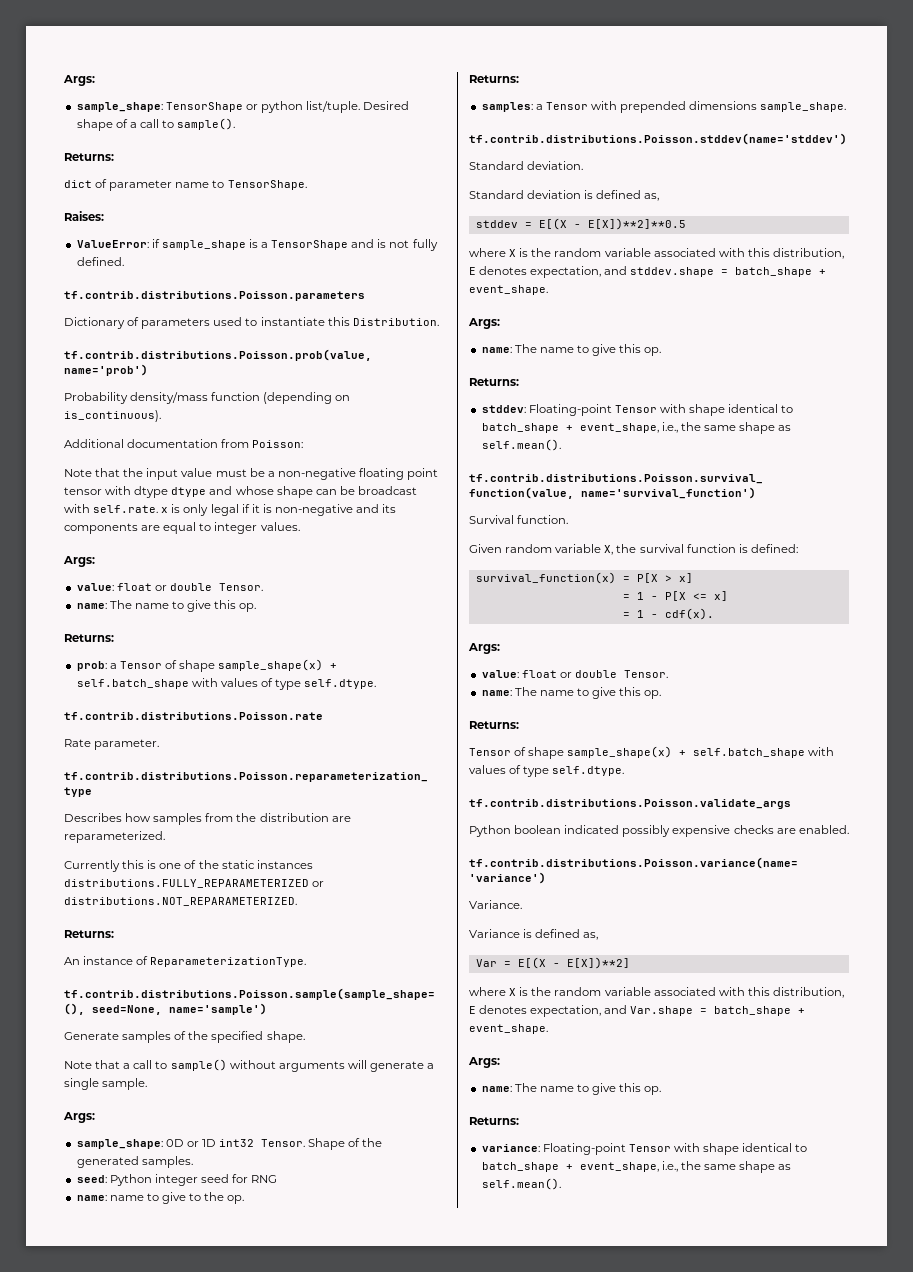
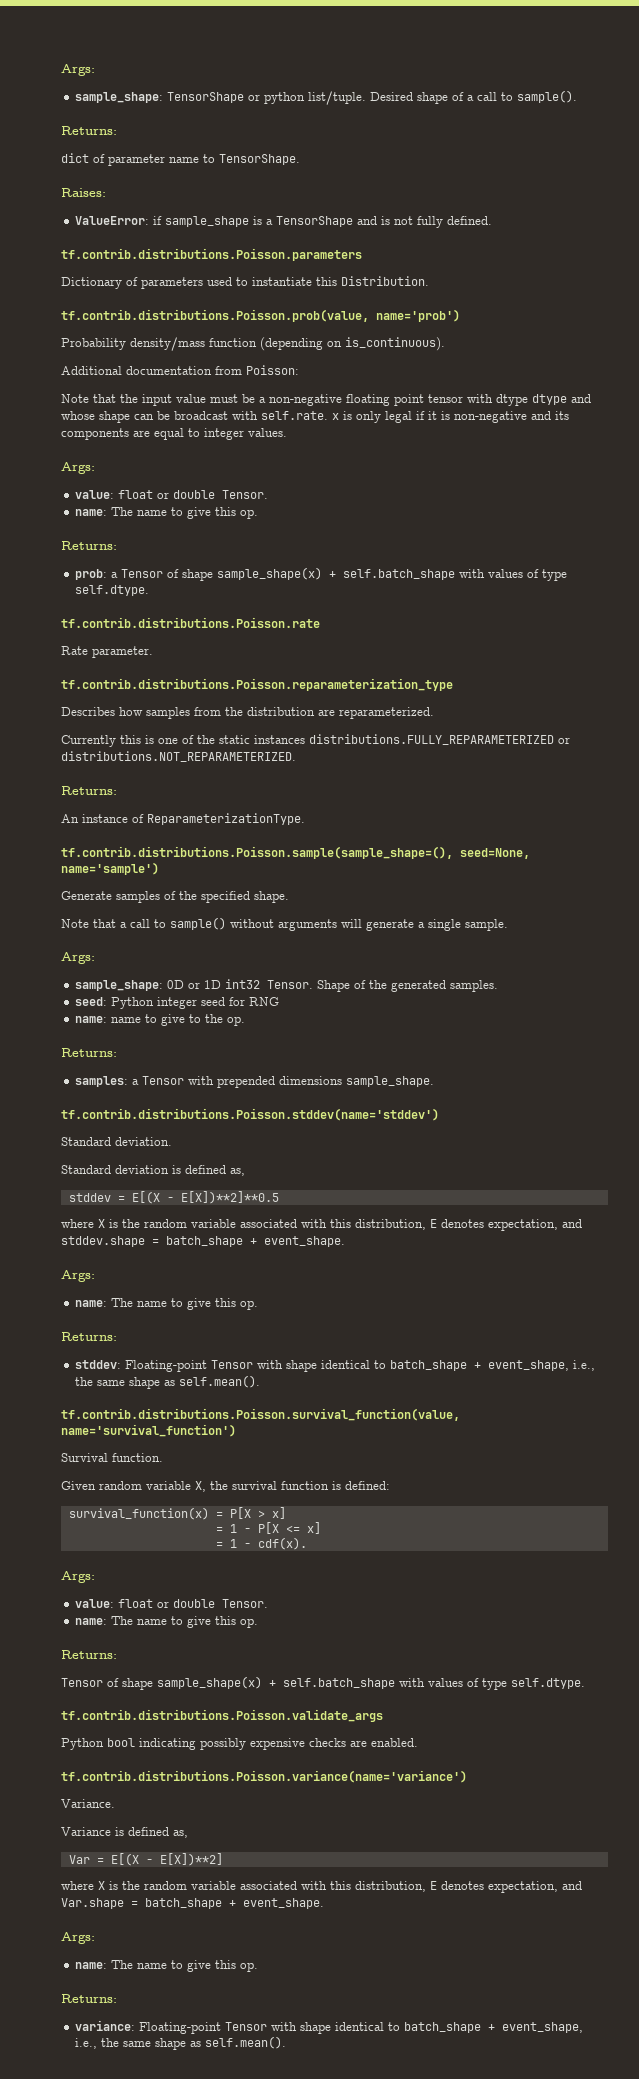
- Python boolean indicated possibly expensive checks are enabled.
+ Python bool indicating possibly expensive checks are enabled.

